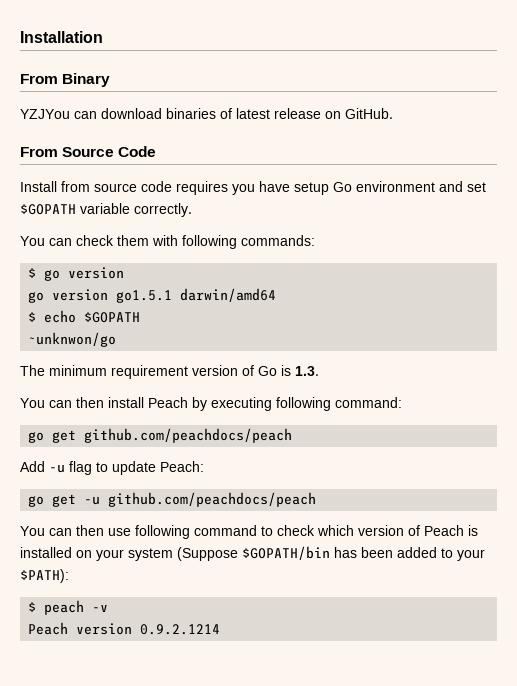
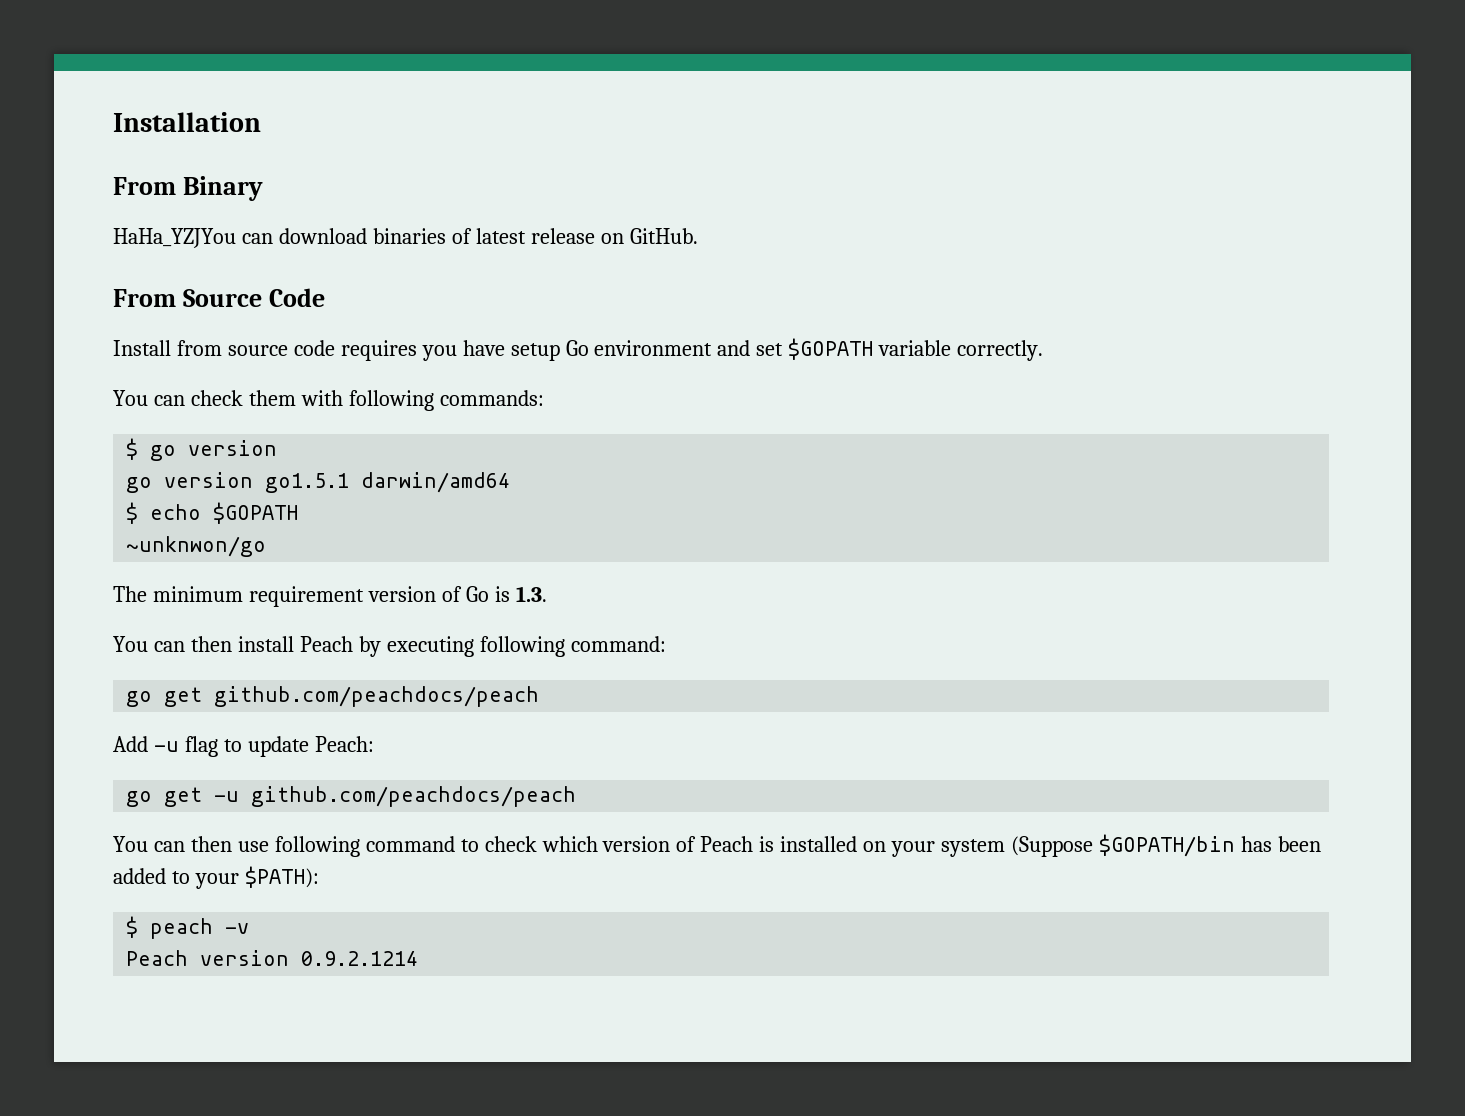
- YZJYou can download binaries of latest release on GitHub.
+ HaHa_YZJYou can download binaries of latest release on GitHub.

